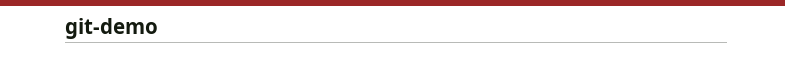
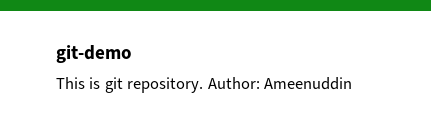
+ This is git repository. Author: Ameenuddin

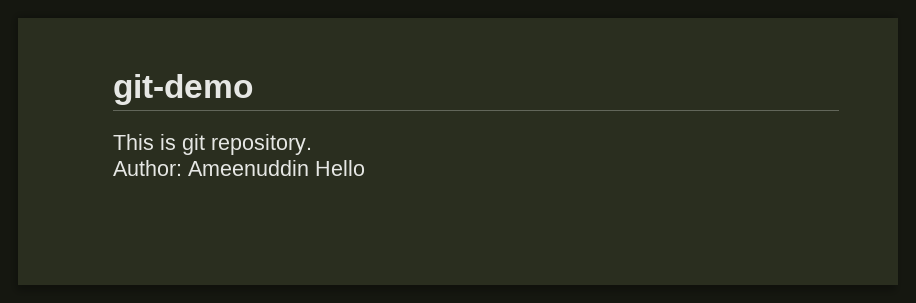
- This is git repository. Author: Ameenuddin
+ This is git repository.
+ Author: Ameenuddin Hello

